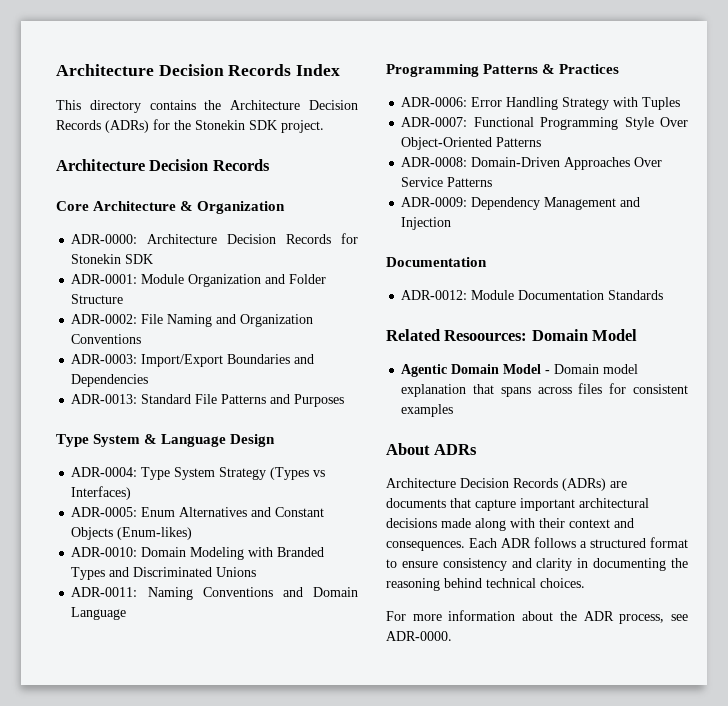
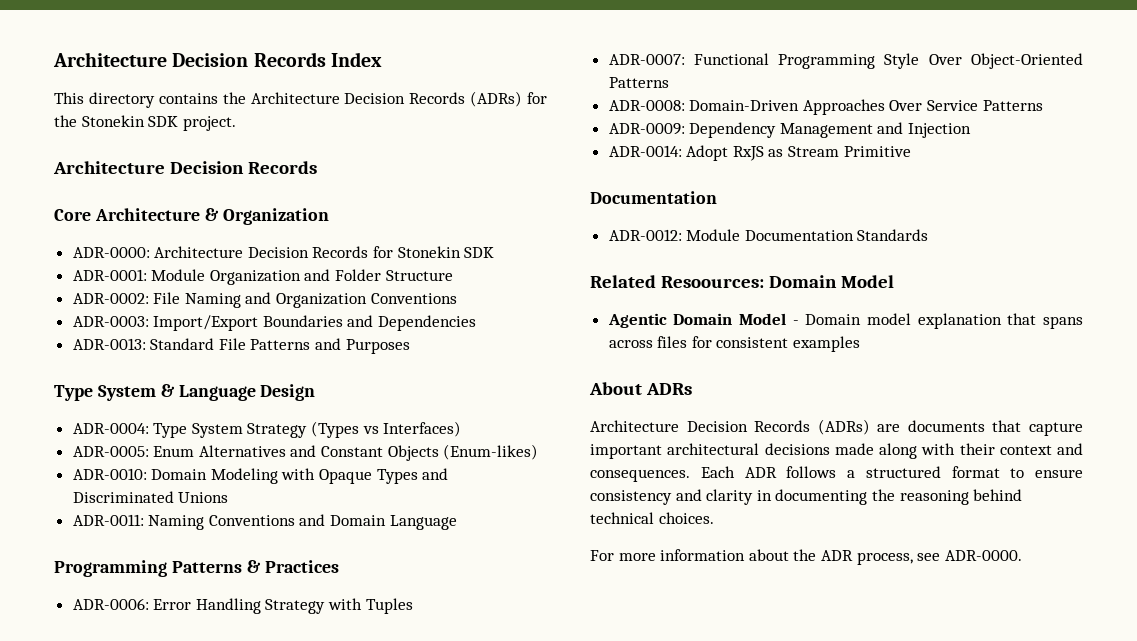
- ADR-0010: Domain Modeling with Branded Types and Discriminated Unions
+ ADR-0010: Domain Modeling with Opaque Types and Discriminated Unions
+ ADR-0014: Adopt RxJS as Stream Primitive

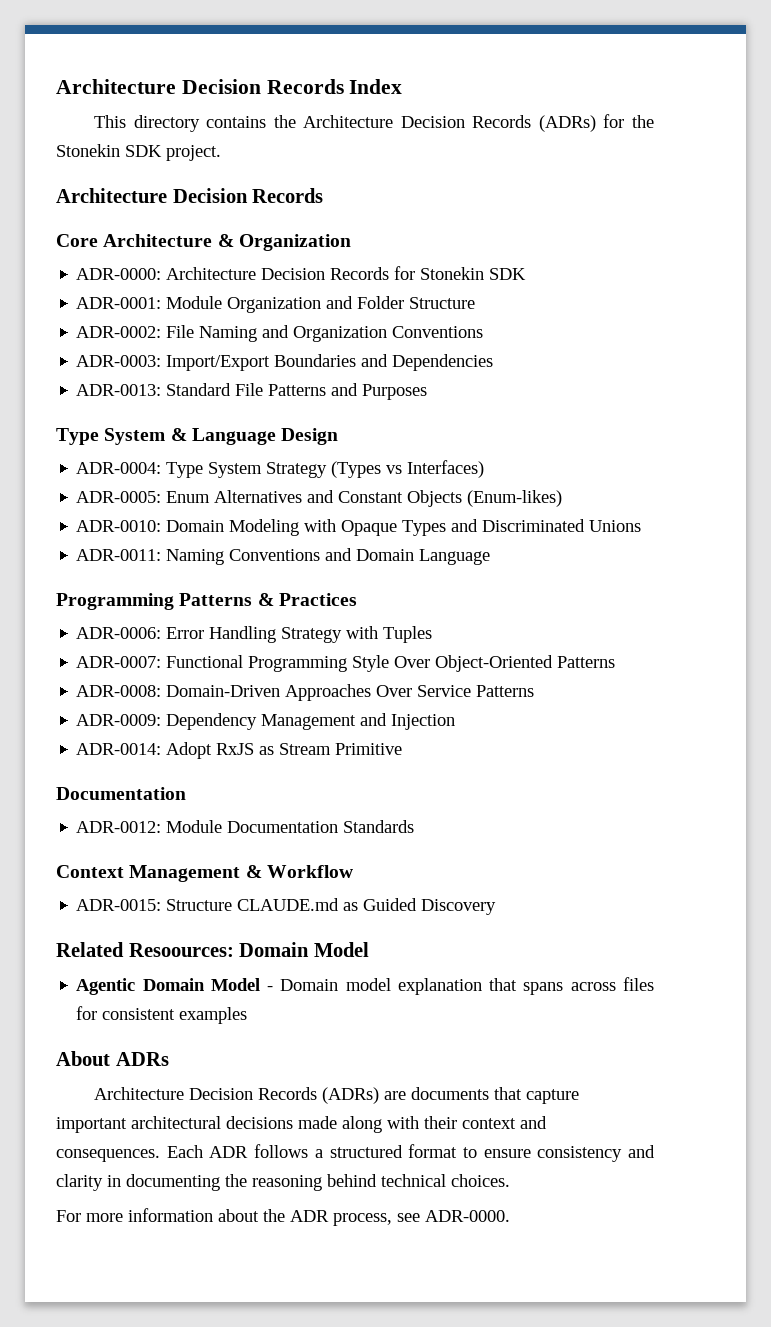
+ Context Management & Workflow
+ ADR-0015: Structure CLAUDE.md as Guided Discovery

